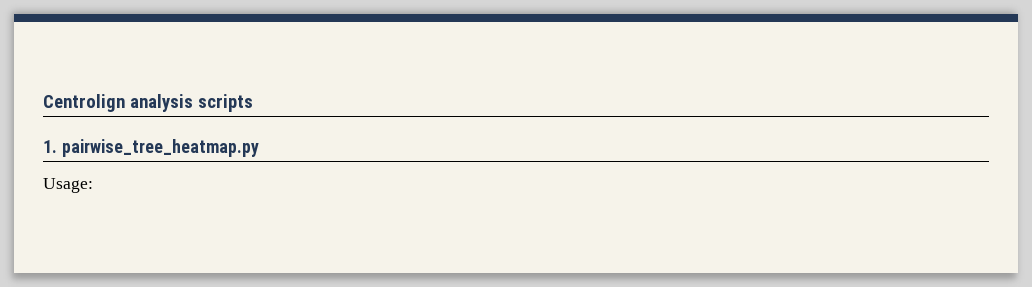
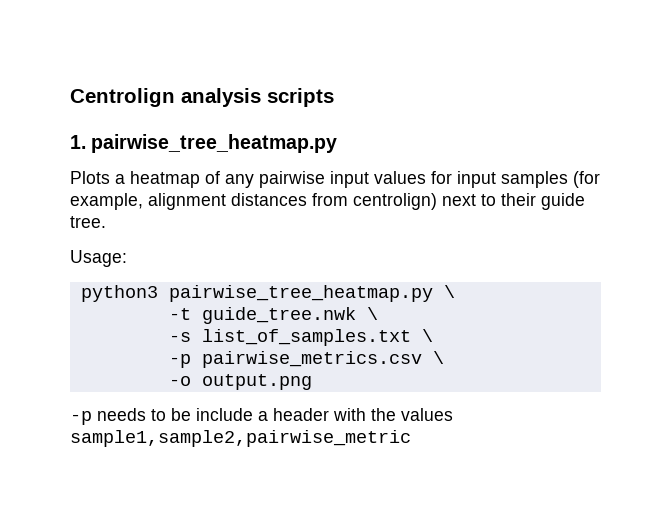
+ Plots a heatmap of any pairwise input values for input samples (for example, alignment distances from centrolign) next to their guide tree.
  Usage:
+ python3 pairwise_tree_heatmap.py \
+ -t guide_tree.nwk \
+ -s list_of_samples.txt \
+ -p pairwise_metrics.csv \
+ -o output.png
+ -p needs to be include a header with the values sample1,sample2,pairwise_metric

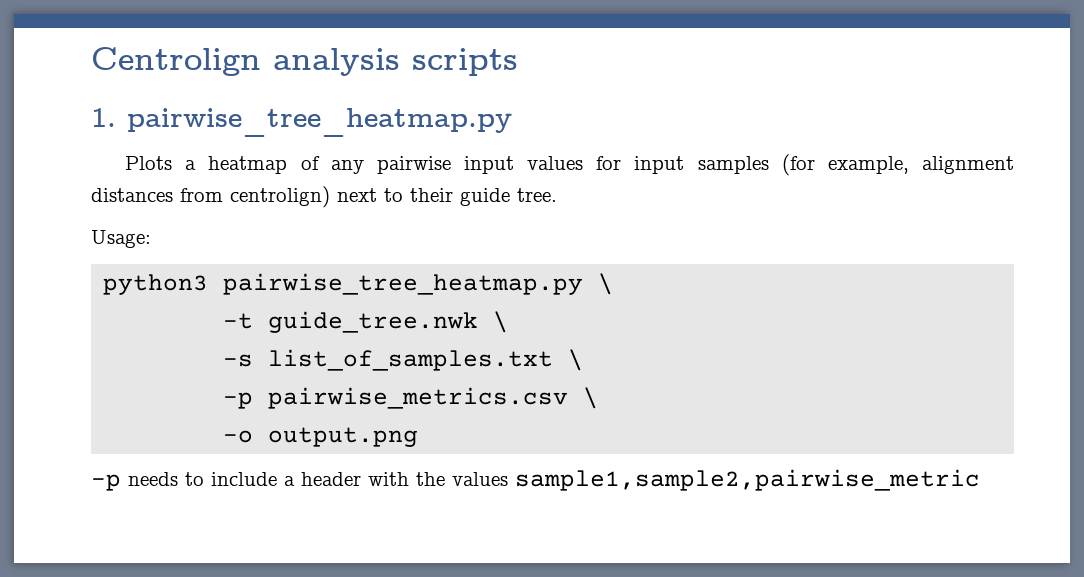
- -p needs to be include a header with the values sample1,sample2,pairwise_metric
+ -p needs to include a header with the values sample1,sample2,pairwise_metric

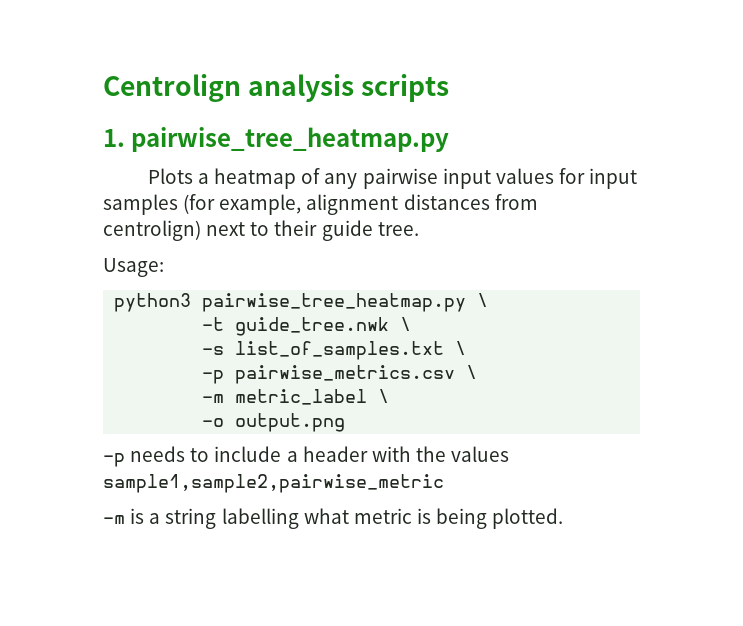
+ -m metric_label \
+ -m is a string labelling what metric is being plotted.

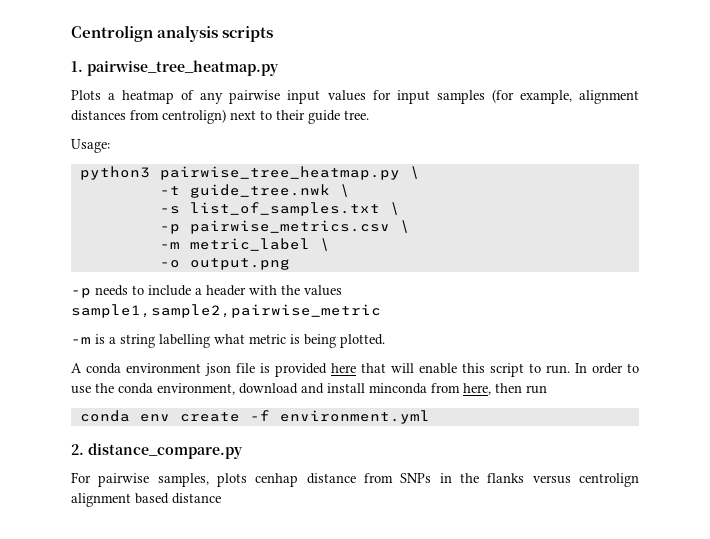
+ A conda environment json file is provided here that will enable this script to run. In order to use the conda environment, download and install minconda from here, then run
+ conda env create -f environment.yml
+ 2. distance_compare.py
+ For pairwise samples, plots cenhap distance from SNPs in the flanks versus centrolign alignment based distance

